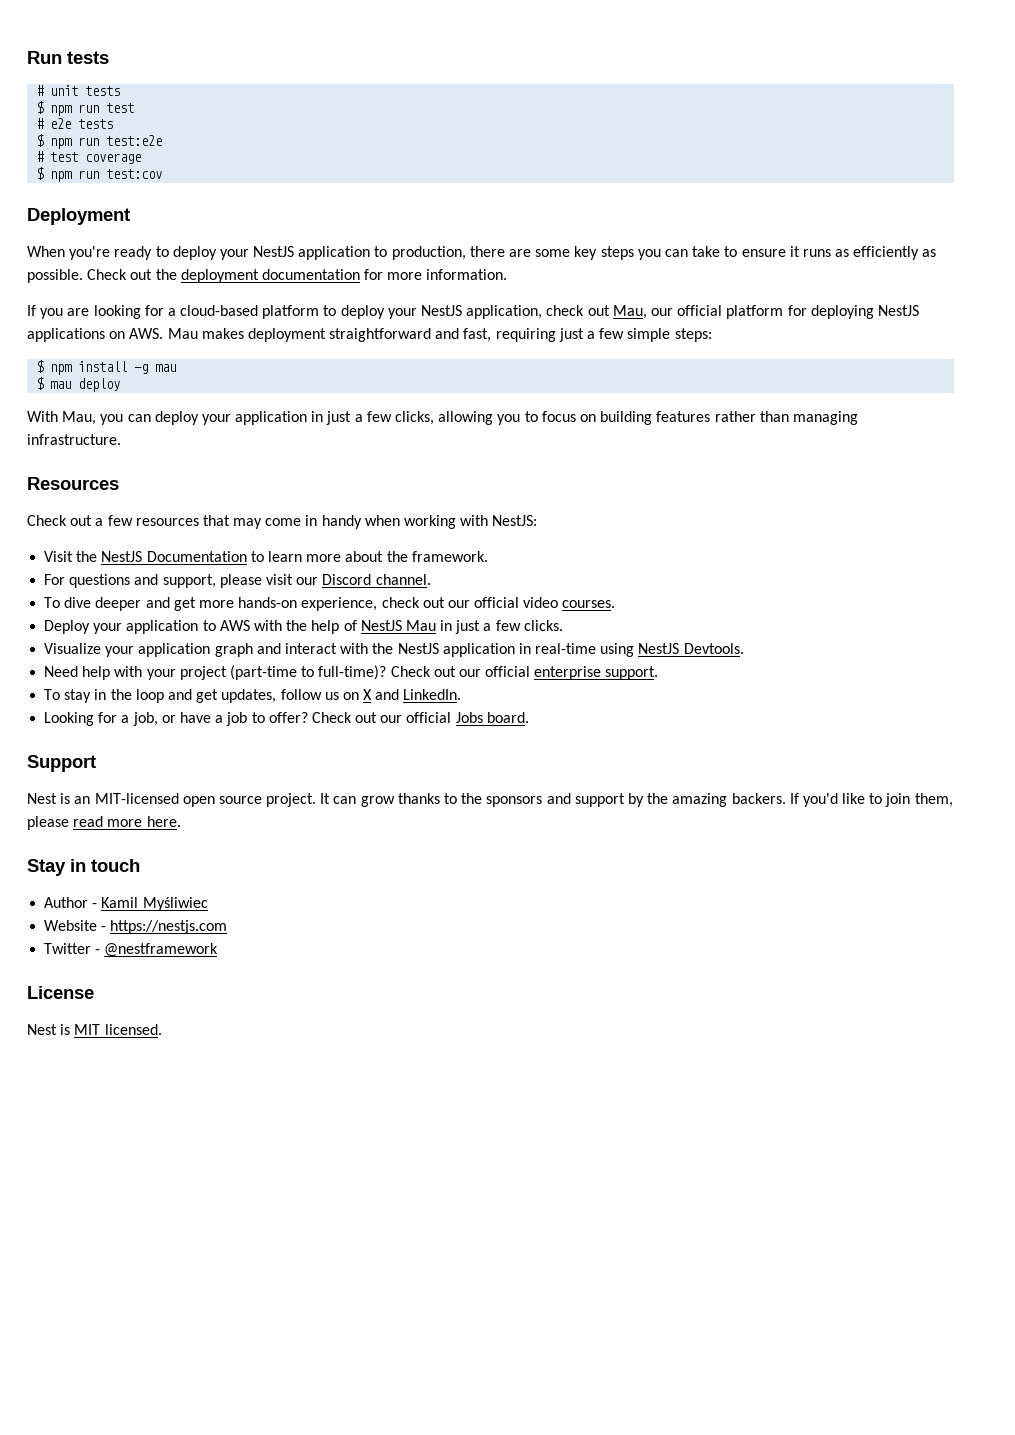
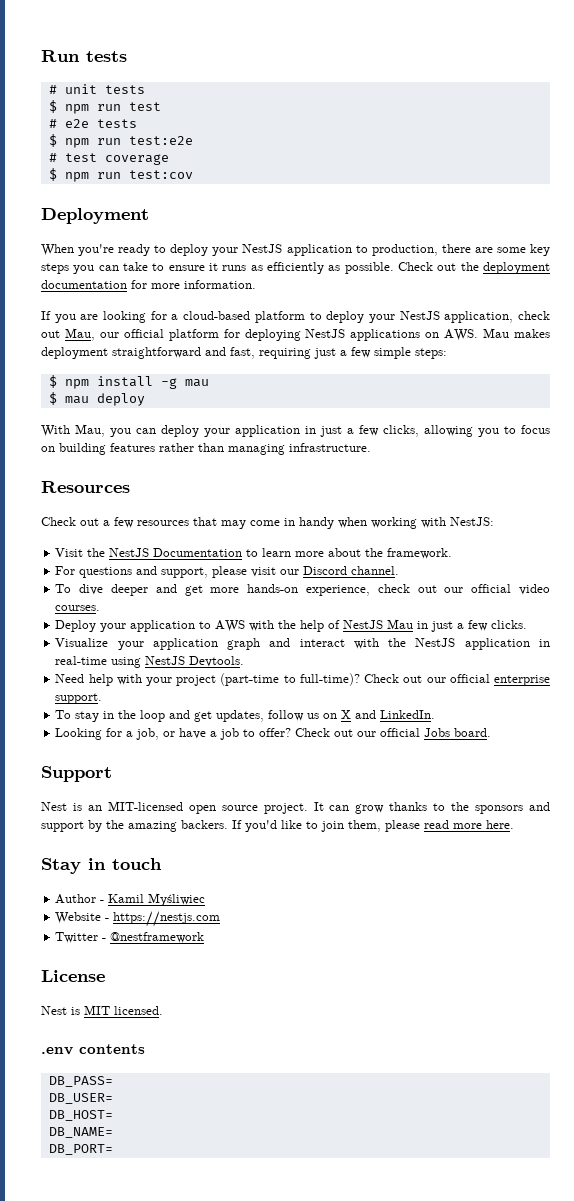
+ .env contents
+ DB_PASS=
+ DB_USER=
+ DB_HOST=
+ DB_NAME=
+ DB_PORT=

